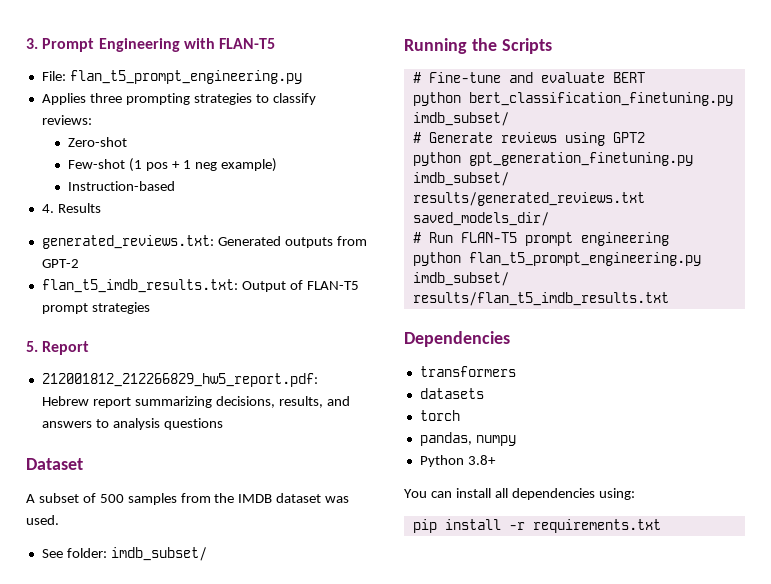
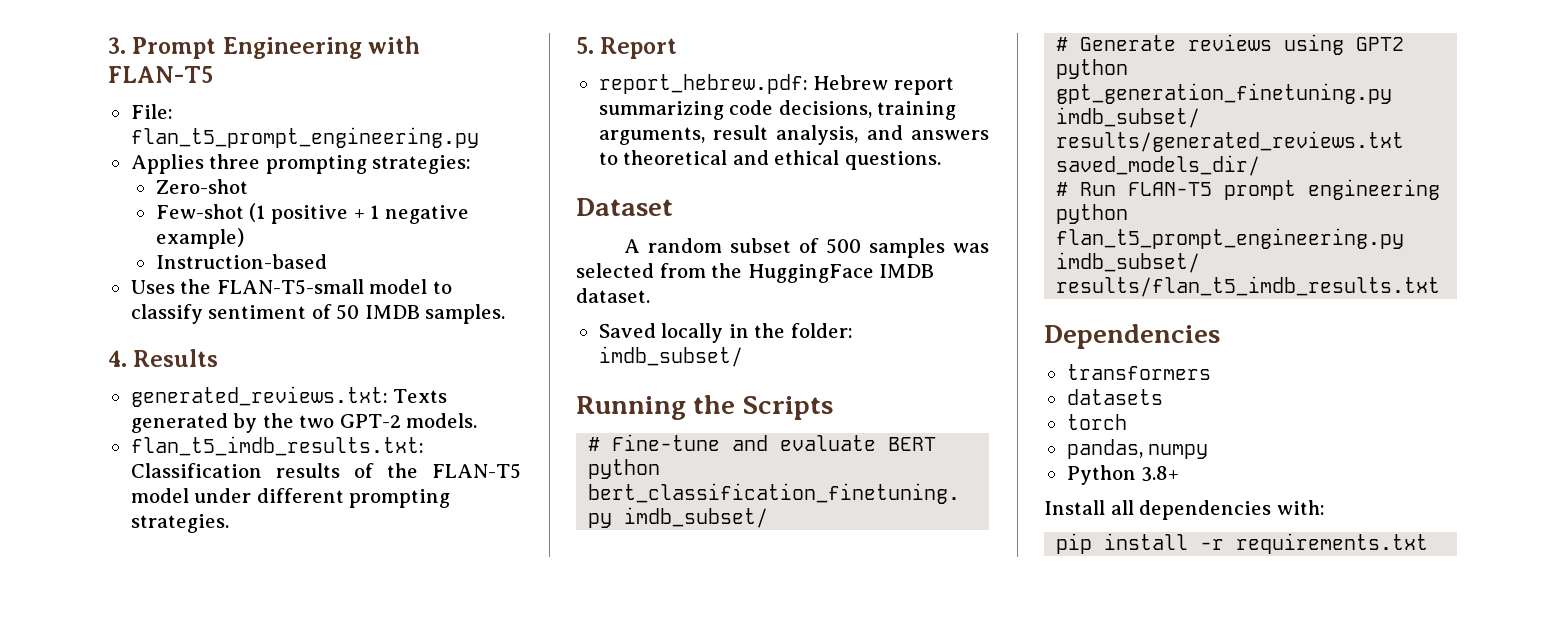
- Applies three prompting strategies to classify reviews:
+ Applies three prompting strategies:
- Few-shot (1 pos + 1 neg example)
+ Few-shot (1 positive + 1 negative example)
+ Uses the FLAN-T5-small model to classify sentiment of 50 IMDB samples.
  4. Results
- generated_reviews.txt: Generated outputs from GPT-2
+ generated_reviews.txt: Texts generated by the two GPT-2 models.
- flan_t5_imdb_results.txt: Output of FLAN-T5 prompt strategies
+ flan_t5_imdb_results.txt: Classification results of the FLAN-T5 model under different prompting strategies.
- 212001812_212266829_hw5_report.pdf: Hebrew report summarizing decisions, results, and answers to analysis questions
+ report_hebrew.pdf: Hebrew report summarizing code decisions, training arguments, result analysis, and answers to theoretical and ethical questions.
- A subset of 500 samples from the IMDB dataset was used.
- See folder: imdb_subset/
+ A random subset of 500 samples was selected from the HuggingFace IMDB dataset.
+ Saved locally in the folder: imdb_subset/
- You can install all dependencies using:
+ Install all dependencies with:

